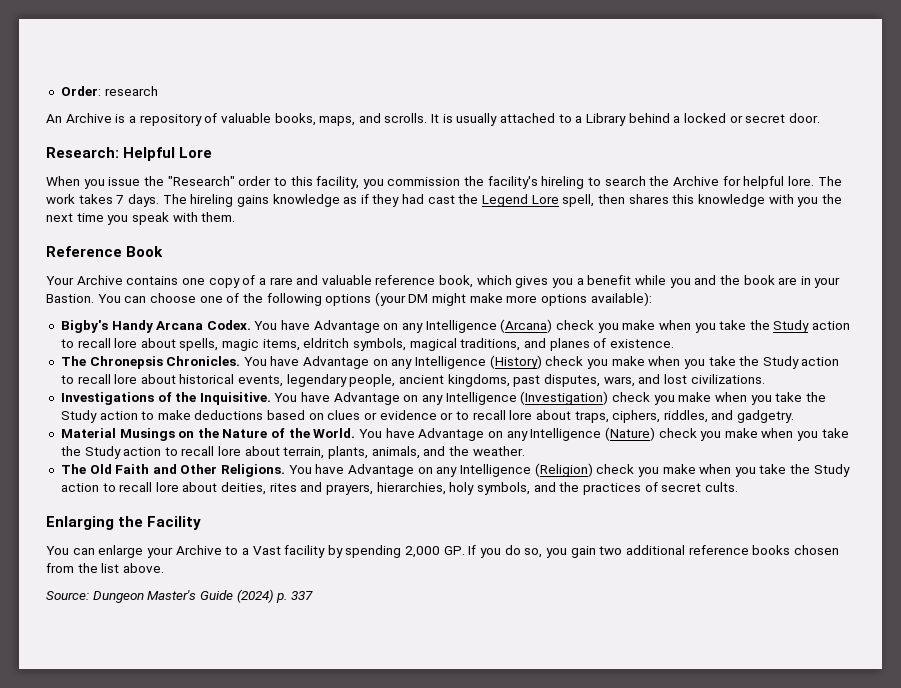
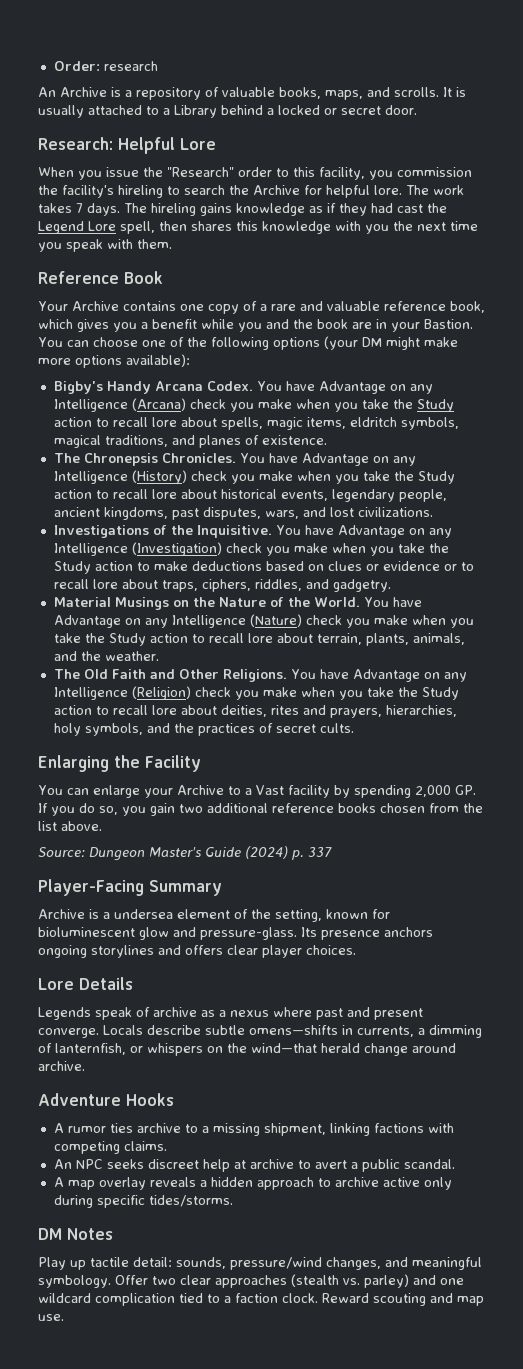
+ Player-Facing Summary
+ Archive is a undersea element of the setting, known for bioluminescent glow and pressure-glass. Its presence anchors ongoing storylines and offers clear player choices.
+ Lore Details
+ Legends speak of archive as a nexus where past and present converge. Locals describe subtle omens—shifts in currents, a dimming of lanternfish, or whispers on the wind—that herald change around archive.
+ Adventure Hooks
+ A rumor ties archive to a missing shipment, linking factions with competing claims.
+ An NPC seeks discreet help at archive to avert a public scandal.
+ A map overlay reveals a hidden approach to archive active only during specific tides/storms.
+ DM Notes
+ Play up tactile detail: sounds, pressure/wind changes, and meaningful symbology. Offer two clear approaches (stealth vs. parley) and one wildcard complication tied to a faction clock. Reward scouting and map use.

